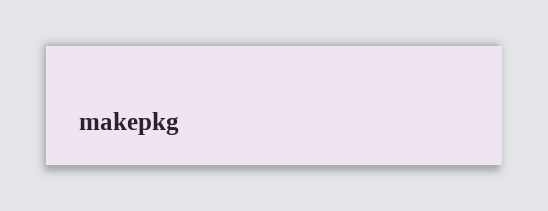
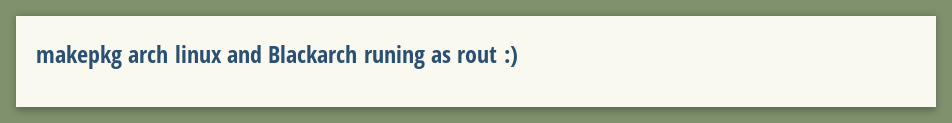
- makepkg
+ makepkg arch linux and Blackarch runing as rout :)

